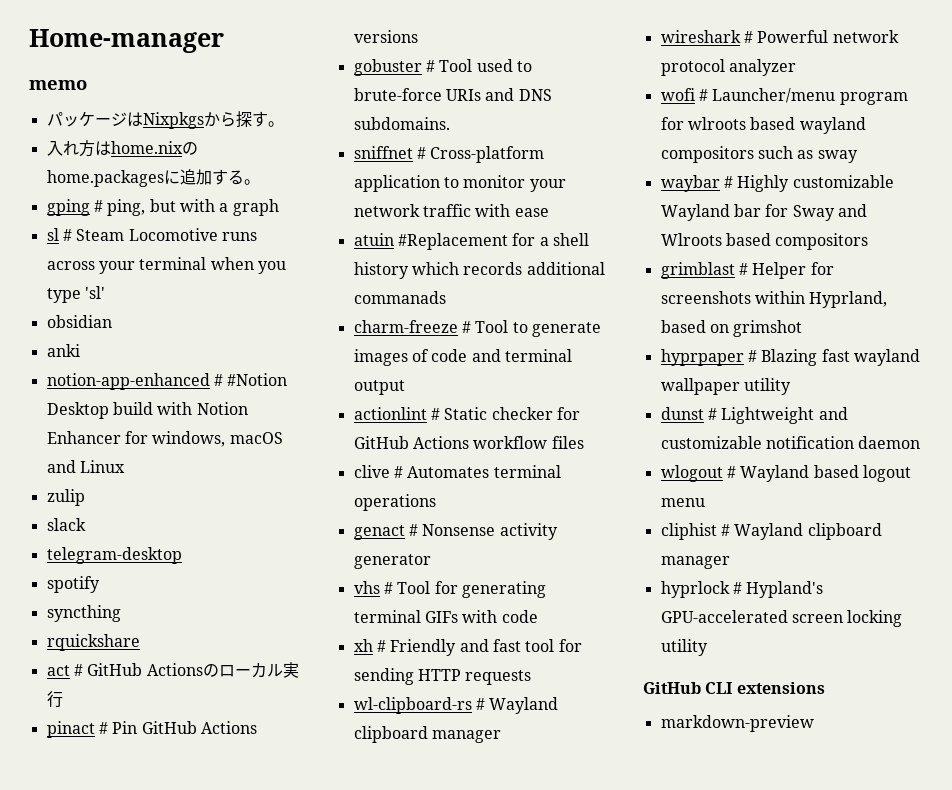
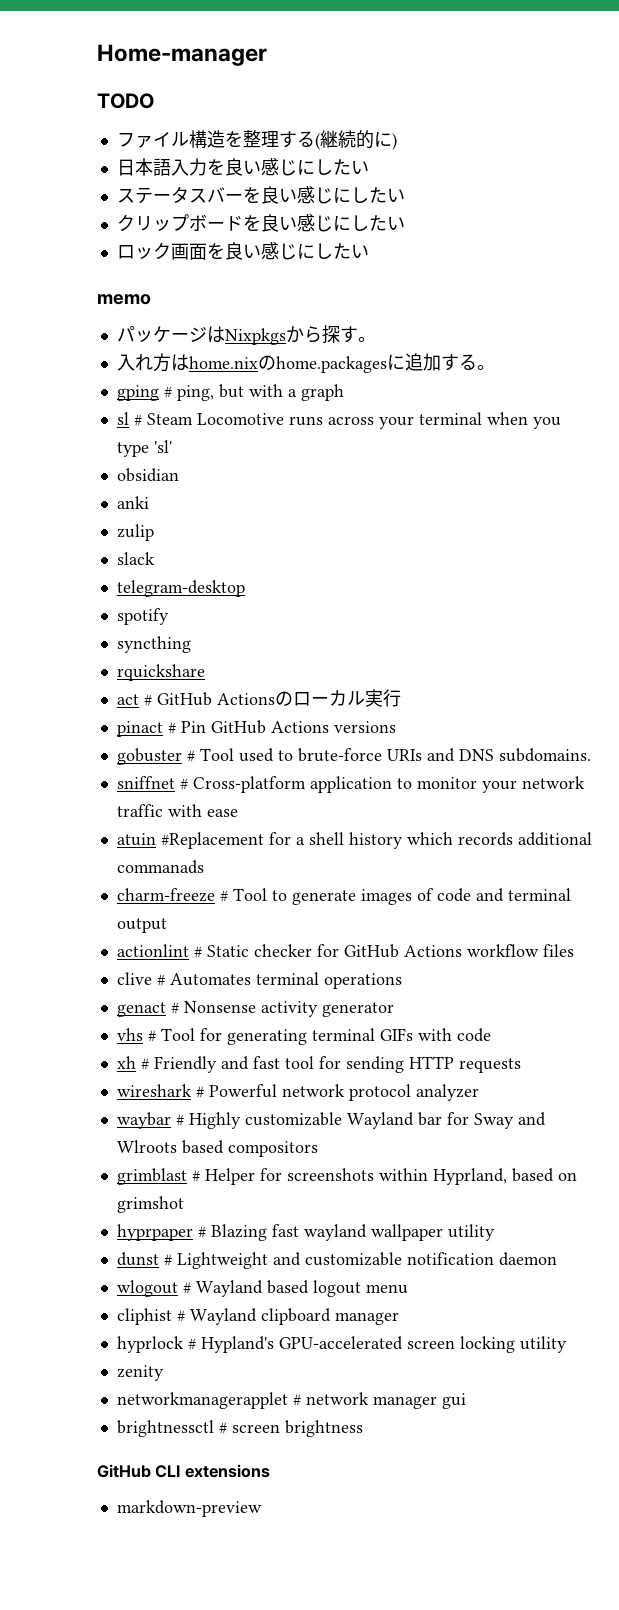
+ TODO
+ ファイル構造を整理する(継続的に)
+ 日本語入力を良い感じにしたい
+ ステータスバーを良い感じにしたい
+ クリップボードを良い感じにしたい
+ ロック画面を良い感じにしたい
- notion-app-enhanced # #Notion Desktop build with Notion Enhancer for windows, macOS and Linux
- wl-clipboard-rs # Wayland clipboard manager
- wofi # Launcher/menu program for wlroots based wayland compositors such as sway
+ zenity
+ networkmanagerapplet # network manager gui
+ brightnessctl # screen brightness

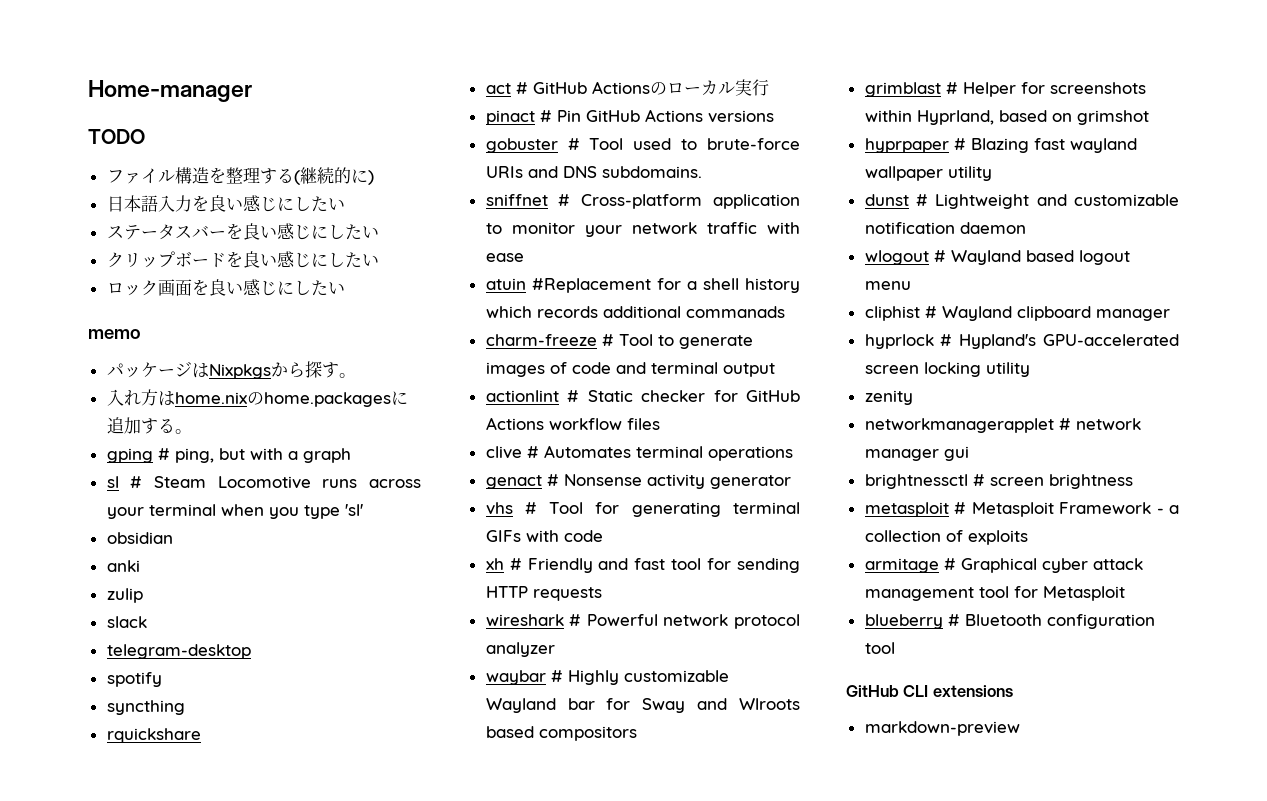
+ metasploit # Metasploit Framework - a collection of exploits
+ armitage # Graphical cyber attack management tool for Metasploit
+ blueberry # Bluetooth configuration tool

